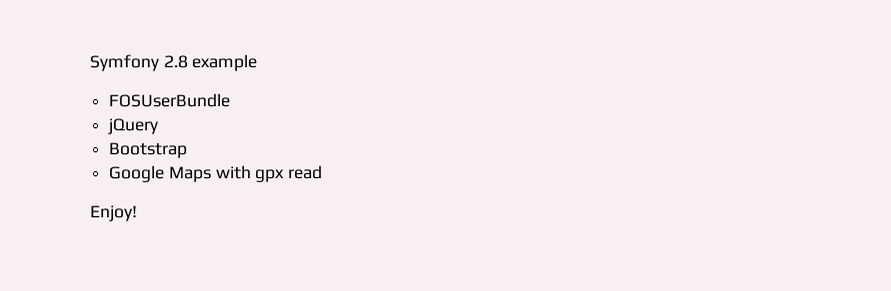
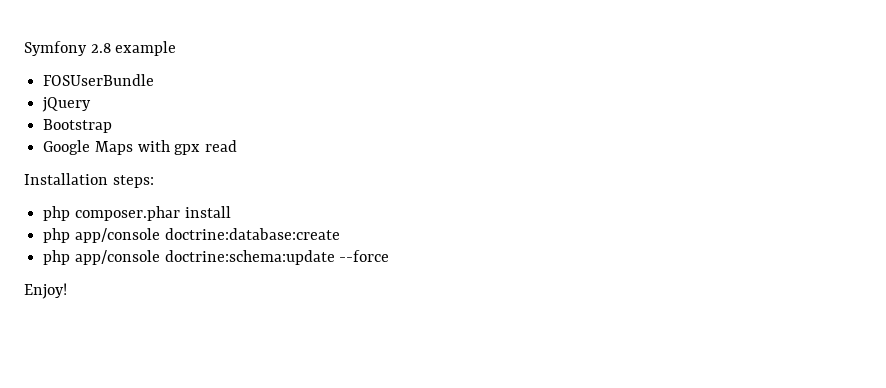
+ Installation steps:
+ php composer.phar install
+ php app/console doctrine:database:create
+ php app/console doctrine:schema:update --force

